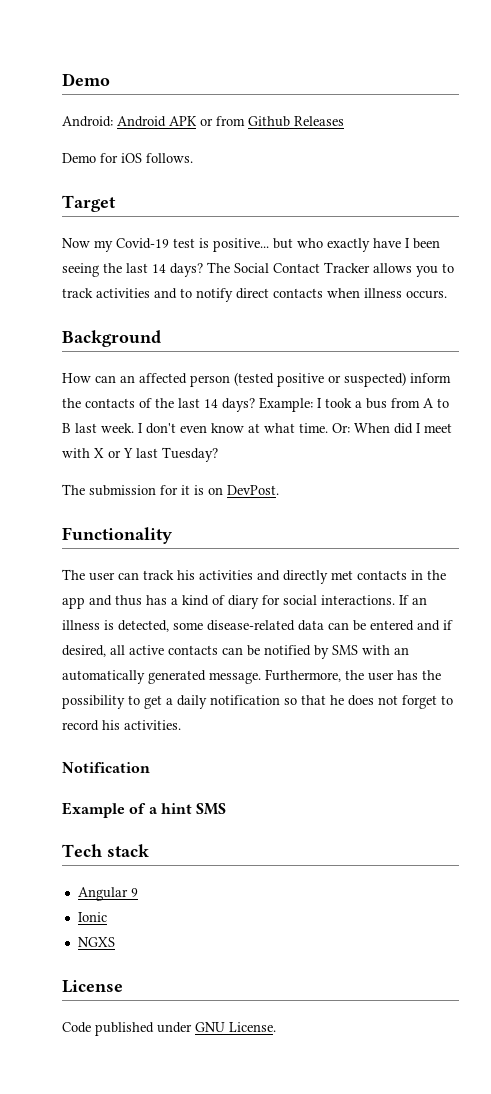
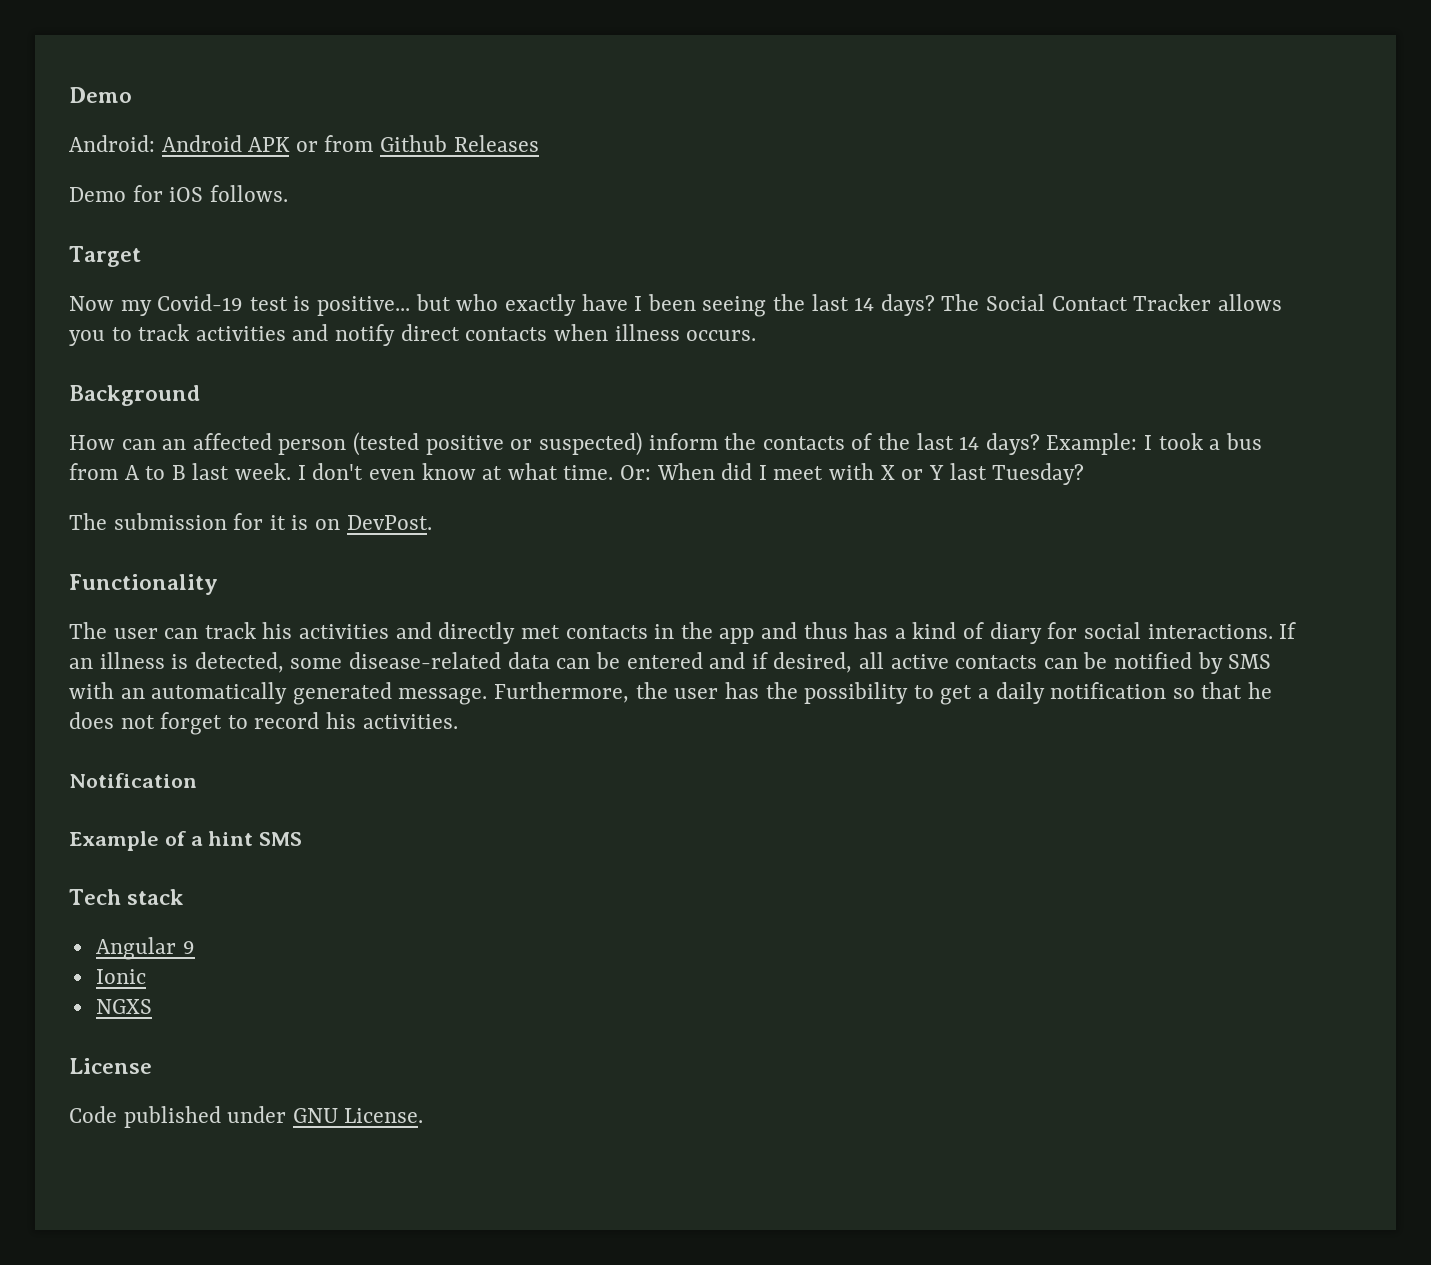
- The Social Contact Tracker allows you to track activities and to notify direct contacts when illness occurs.
+ The Social Contact Tracker allows you to track activities and notify direct contacts when illness occurs.

